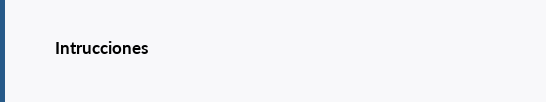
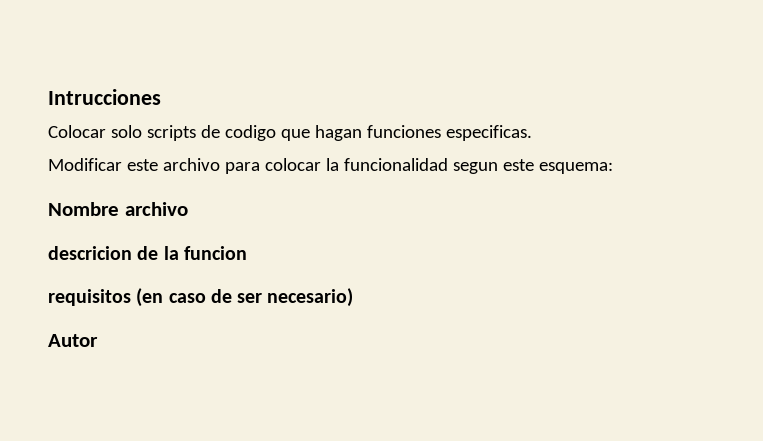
+ Colocar solo scripts de codigo que hagan funciones especificas.
+ Modificar este archivo para colocar la funcionalidad segun este esquema:
+ Nombre archivo
+ descricion de la funcion
+ requisitos (en caso de ser necesario)
+ Autor

